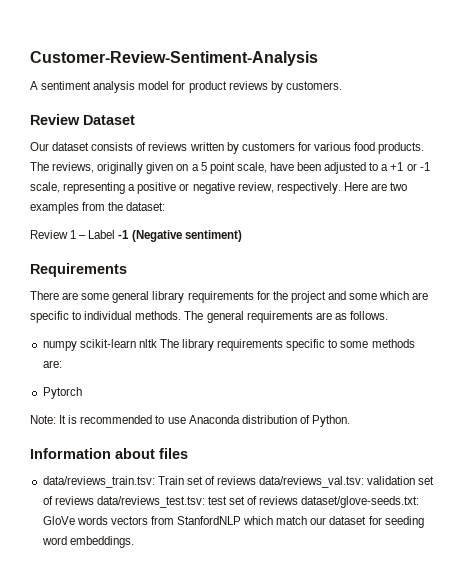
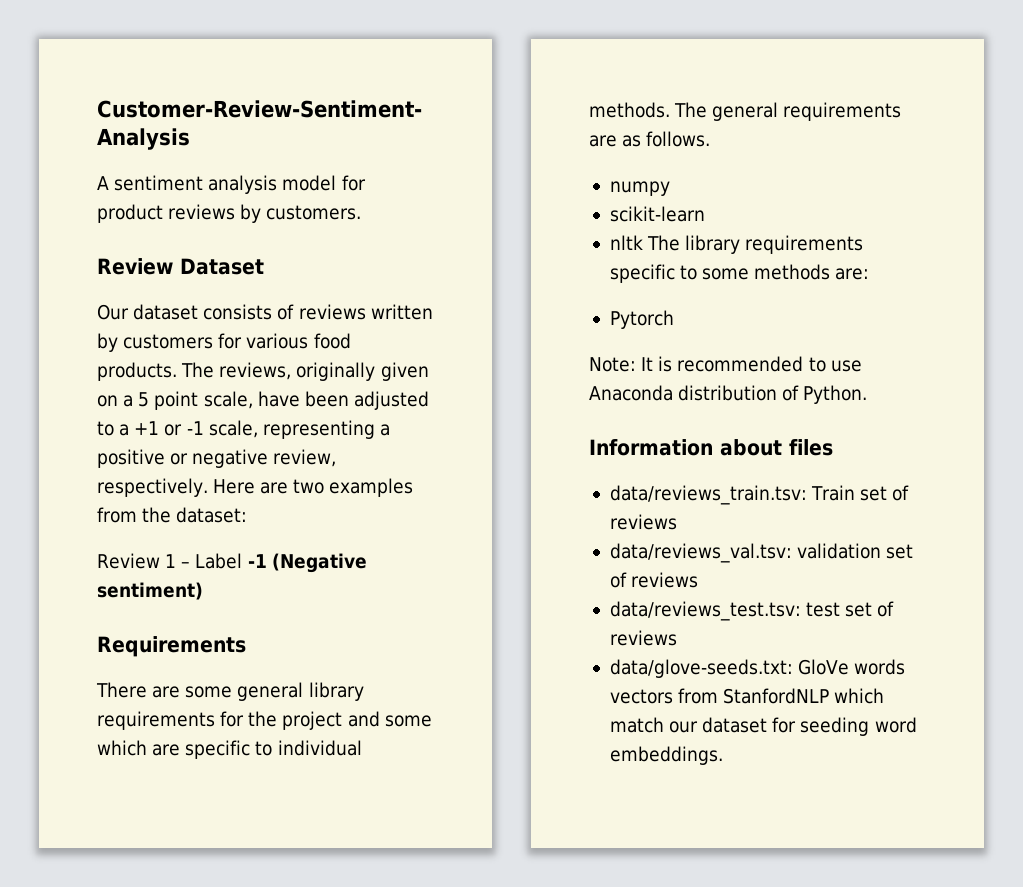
- numpy scikit-learn nltk The library requirements specific to some methods are:
+ numpy
+ scikit-learn
+ nltk The library requirements specific to some methods are:
- data/reviews_train.tsv: Train set of reviews data/reviews_val.tsv: validation set of reviews data/reviews_test.tsv: test set of reviews dataset/glove-seeds.txt: GloVe words vectors from StanfordNLP which match our dataset for seeding word embeddings.
+ data/reviews_train.tsv: Train set of reviews
+ data/reviews_val.tsv: validation set of reviews
+ data/reviews_test.tsv: test set of reviews
+ data/glove-seeds.txt: GloVe words vectors from StanfordNLP which match our dataset for seeding word embeddings.

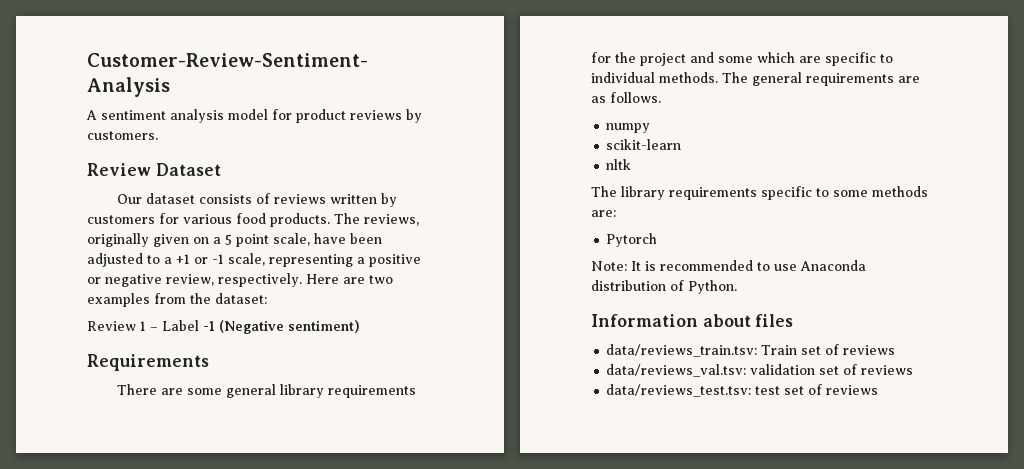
- nltk The library requirements specific to some methods are:
+ nltk
+ The library requirements specific to some methods are:
- data/glove-seeds.txt: GloVe words vectors from StanfordNLP which match our dataset for seeding word embeddings.

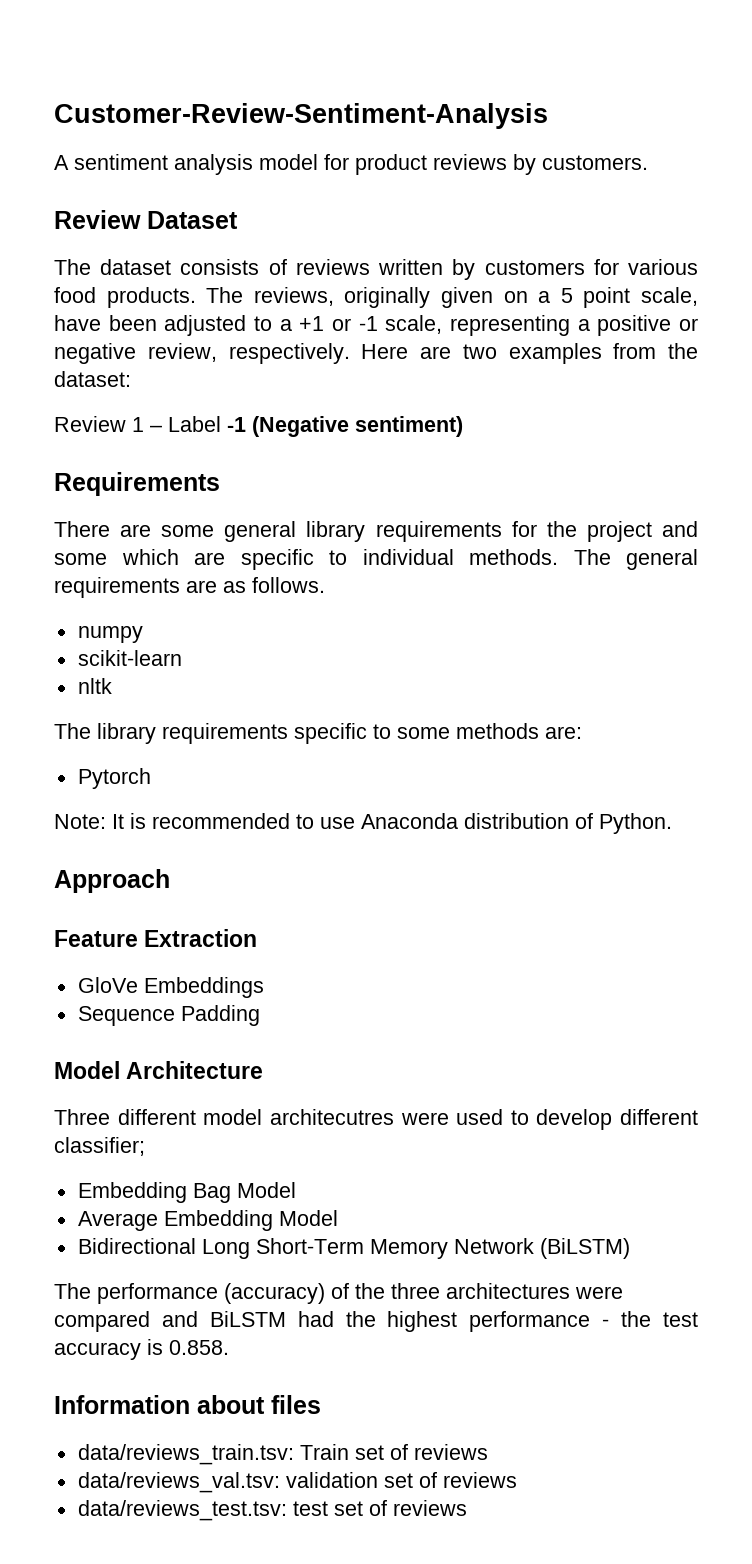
- Our dataset consists of reviews written by customers for various food products.
+ The dataset consists of reviews written by customers for various food products.
+ Approach
+ Feature Extraction
+ GloVe Embeddings
+ Sequence Padding
+ Model Architecture
+ Three different model architecutres were used to develop different classifier;
+ Embedding Bag Model
+ Average Embedding Model
+ Bidirectional Long Short-Term Memory Network (BiLSTM)
+ The performance (accuracy) of the three architectures were compared and BiLSTM had the highest performance - the test accuracy is 0.858.

